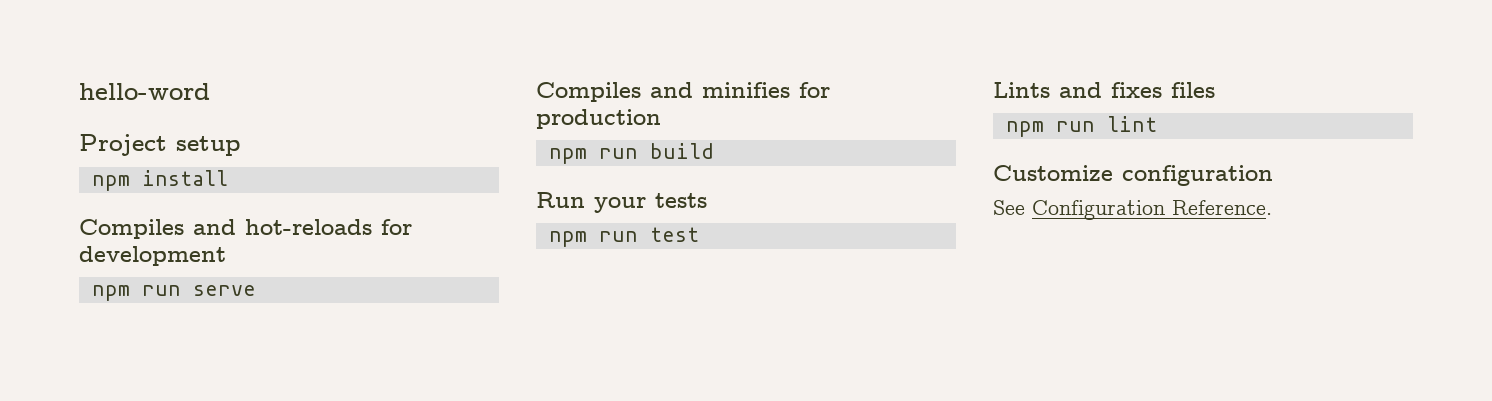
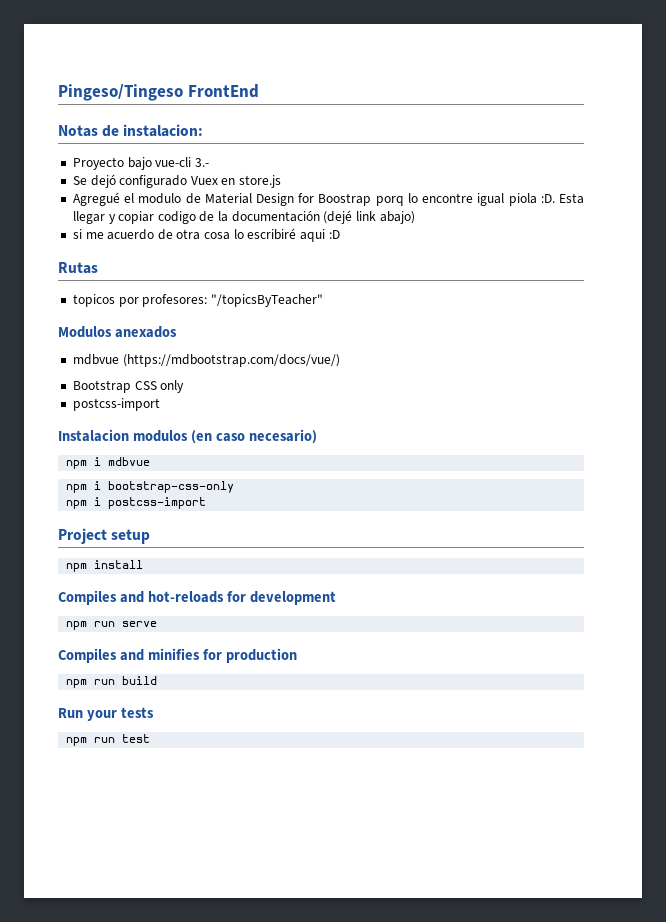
- hello-word
+ Pingeso/Tingeso FrontEnd
+ Notas de instalacion:
+ Proyecto bajo vue-cli 3.-
+ Se dejó configurado Vuex en store.js
+ Agregué el modulo de Material Design for Boostrap porq lo encontre igual piola :D. Esta llegar y copiar codigo de la documentación (dejé link abajo)
+ si me acuerdo de otra cosa lo escribiré aqui :D
+ Rutas
+ topicos por profesores: "/topicsByTeacher"
+ Modulos anexados
+ mdbvue (https://mdbootstrap.com/docs/vue/)
+ Bootstrap CSS only
+ postcss-import
+ Instalacion modulos (en caso necesario)
+ npm i mdbvue
+ npm i bootstrap-css-only
+ npm i postcss-import
- Lints and fixes files
- npm run lint
- Customize configuration
- See Configuration Reference.

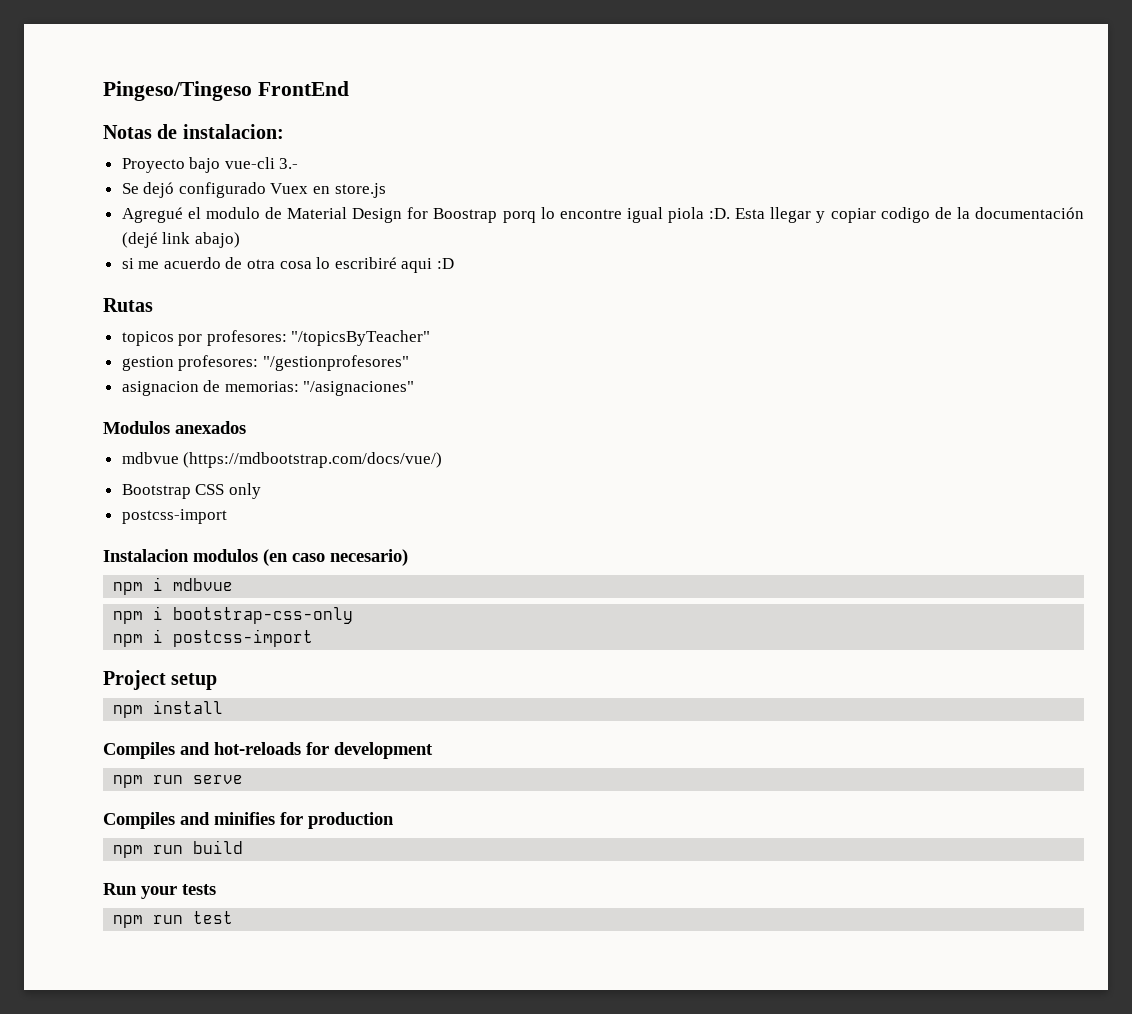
+ gestion profesores: "/gestionprofesores"
+ asignacion de memorias: "/asignaciones"

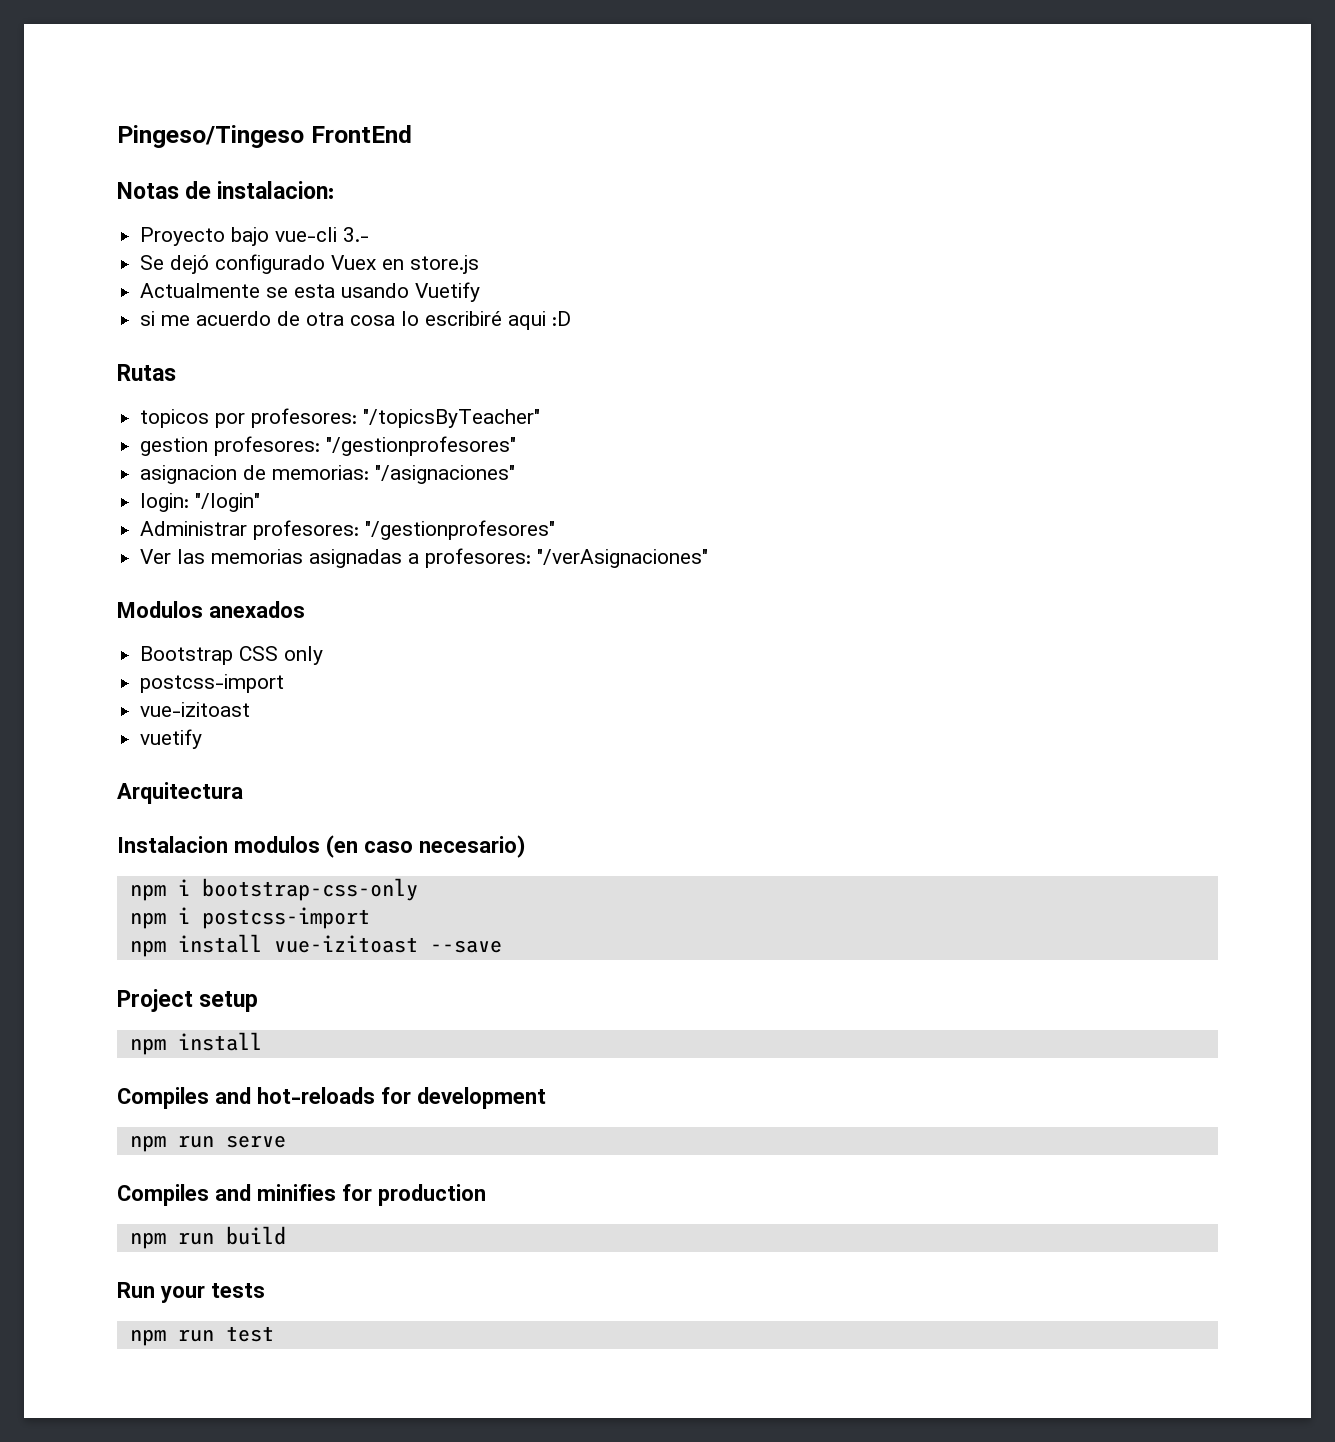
- Agregué el modulo de Material Design for Boostrap porq lo encontre igual piola :D. Esta llegar y copiar codigo de la documentación (dejé link abajo)
+ Actualmente se esta usando Vuetify
+ login: "/login"
+ Administrar profesores: "/gestionprofesores"
+ Ver las memorias asignadas a profesores: "/verAsignaciones"
- mdbvue (https://mdbootstrap.com/docs/vue/)
  Bootstrap CSS only
  postcss-import
+ vue-izitoast
+ vuetify
+ Arquitectura
- npm i mdbvue
+ npm install vue-izitoast --save

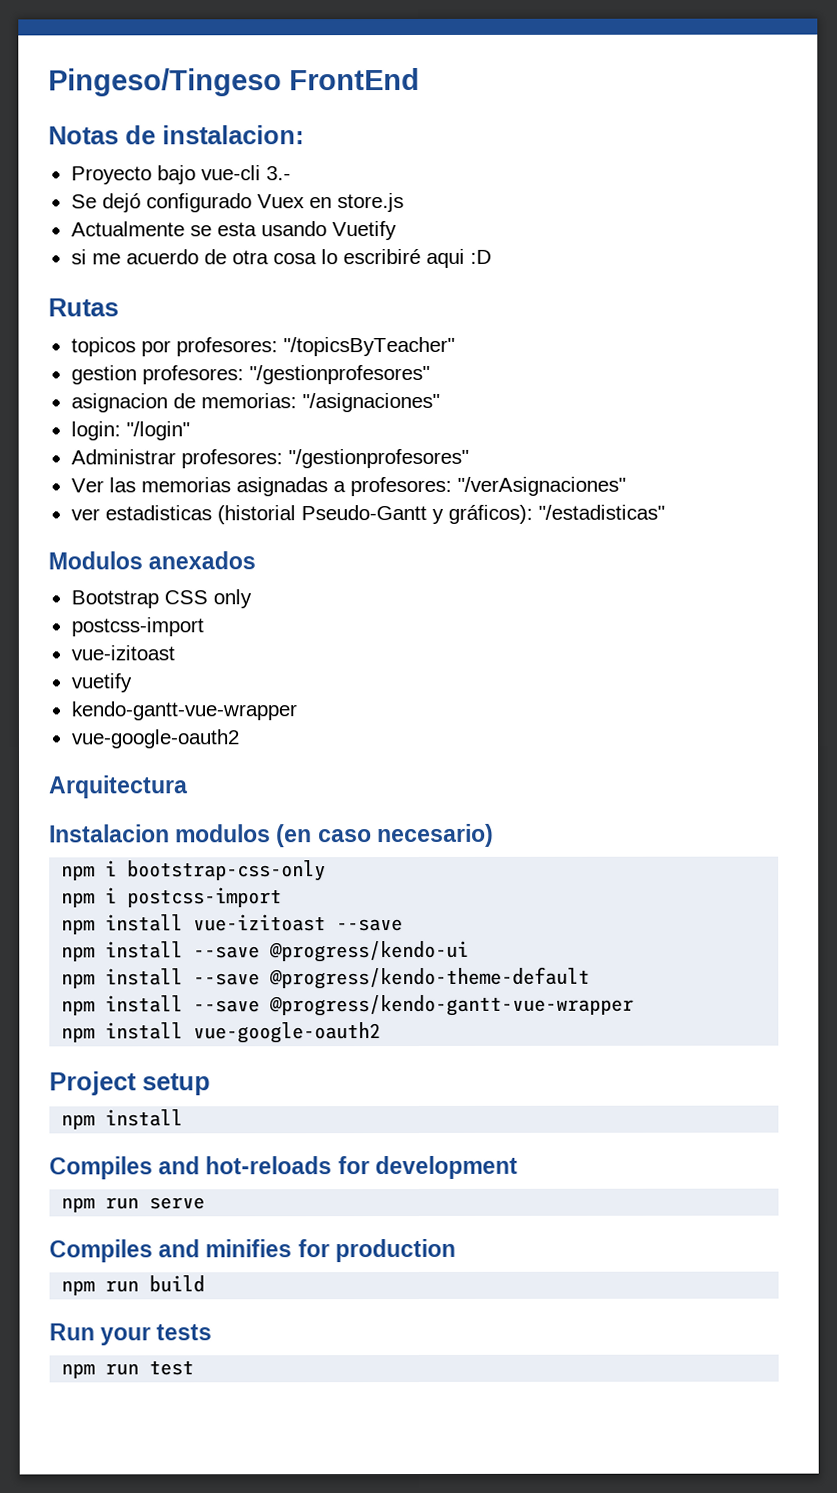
+ ver estadisticas (historial Pseudo-Gantt y gráficos): "/estadisticas"
+ kendo-gantt-vue-wrapper
+ vue-google-oauth2
+ npm install --save @progress/kendo-ui
+ npm install --save @progress/kendo-theme-default
+ npm install --save @progress/kendo-gantt-vue-wrapper
+ npm install vue-google-oauth2

